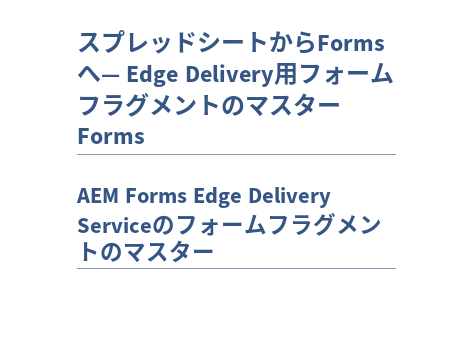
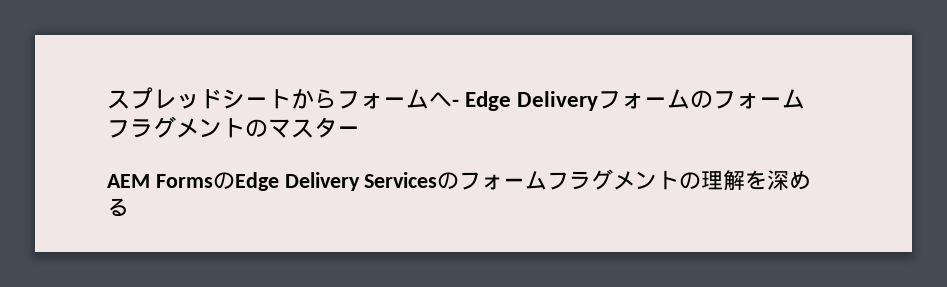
- スプレッドシートからFormsへ— Edge Delivery用フォームフラグメントのマスターForms
- AEM Forms Edge Delivery Serviceのフォームフラグメントのマスター
+ スプレッドシートからフォームへ- Edge Deliveryフォームのフォームフラグメントのマスター
+ AEM FormsのEdge Delivery Servicesのフォームフラグメントの理解を深める

